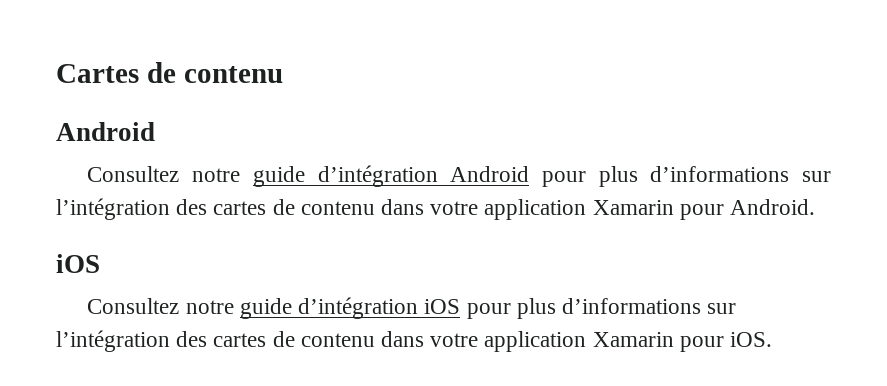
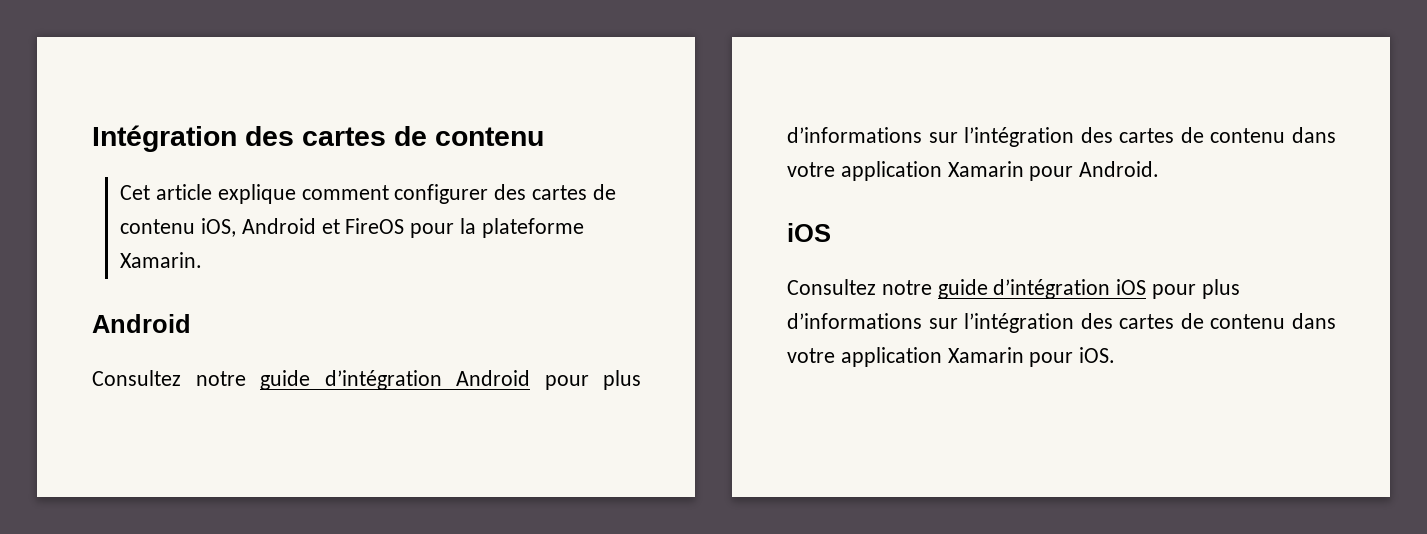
- Cartes de contenu
+ Intégration des cartes de contenu
+ Cet article explique comment configurer des cartes de contenu iOS, Android et FireOS pour la plateforme Xamarin.

